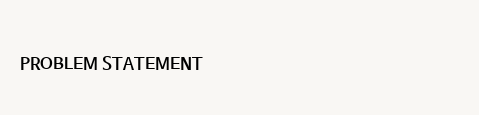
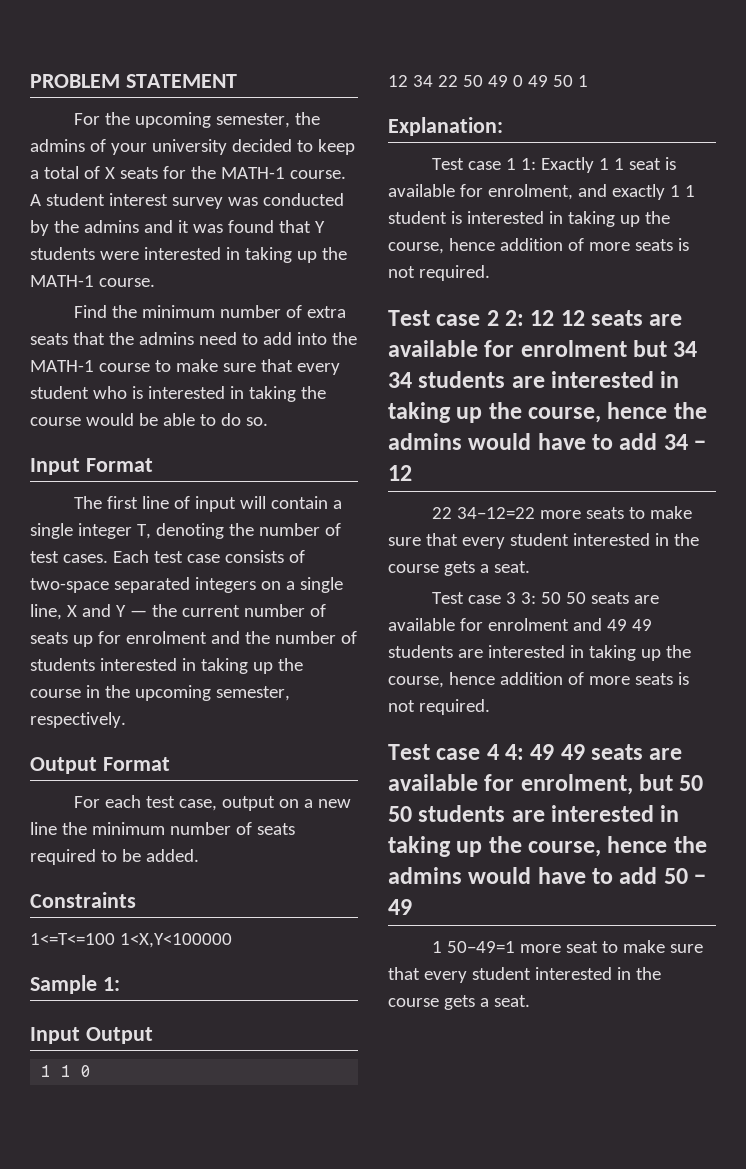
+ For the upcoming semester, the admins of your university decided to keep a total of X seats for the MATH-1 course. A student interest survey was conducted by the admins and it was found that Y students were interested in taking up the MATH-1 course.
+ Find the minimum number of extra seats that the admins need to add into the MATH-1 course to make sure that every student who is interested in taking the course would be able to do so.
+ Input Format
+ The first line of input will contain a single integer T, denoting the number of test cases. Each test case consists of two-space separated integers on a single line, X and Y — the current number of seats up for enrolment and the number of students interested in taking up the course in the upcoming semester, respectively.
+ Output Format
+ For each test case, output on a new line the minimum number of seats required to be added.
+ Constraints
+ 1<=T<=100 1<X,Y<100000
+ Sample 1:
+ Input Output
+ 1 1 0
+ 12 34 22 50 49 0 49 50 1
+ Explanation:
+ Test case 1 1: Exactly 1 1 seat is available for enrolment, and exactly 1 1 student is interested in taking up the course, hence addition of more seats is not required.
+ Test case 2 2: 12 12 seats are available for enrolment but 34 34 students are interested in taking up the course, hence the admins would have to add 34 − 12
+ 22 34−12=22 more seats to make sure that every student interested in the course gets a seat.
+ Test case 3 3: 50 50 seats are available for enrolment and 49 49 students are interested in taking up the course, hence addition of more seats is not required.
+ Test case 4 4: 49 49 seats are available for enrolment, but 50 50 students are interested in taking up the course, hence the admins would have to add 50 − 49
+ 1 50−49=1 more seat to make sure that every student interested in the course gets a seat.

